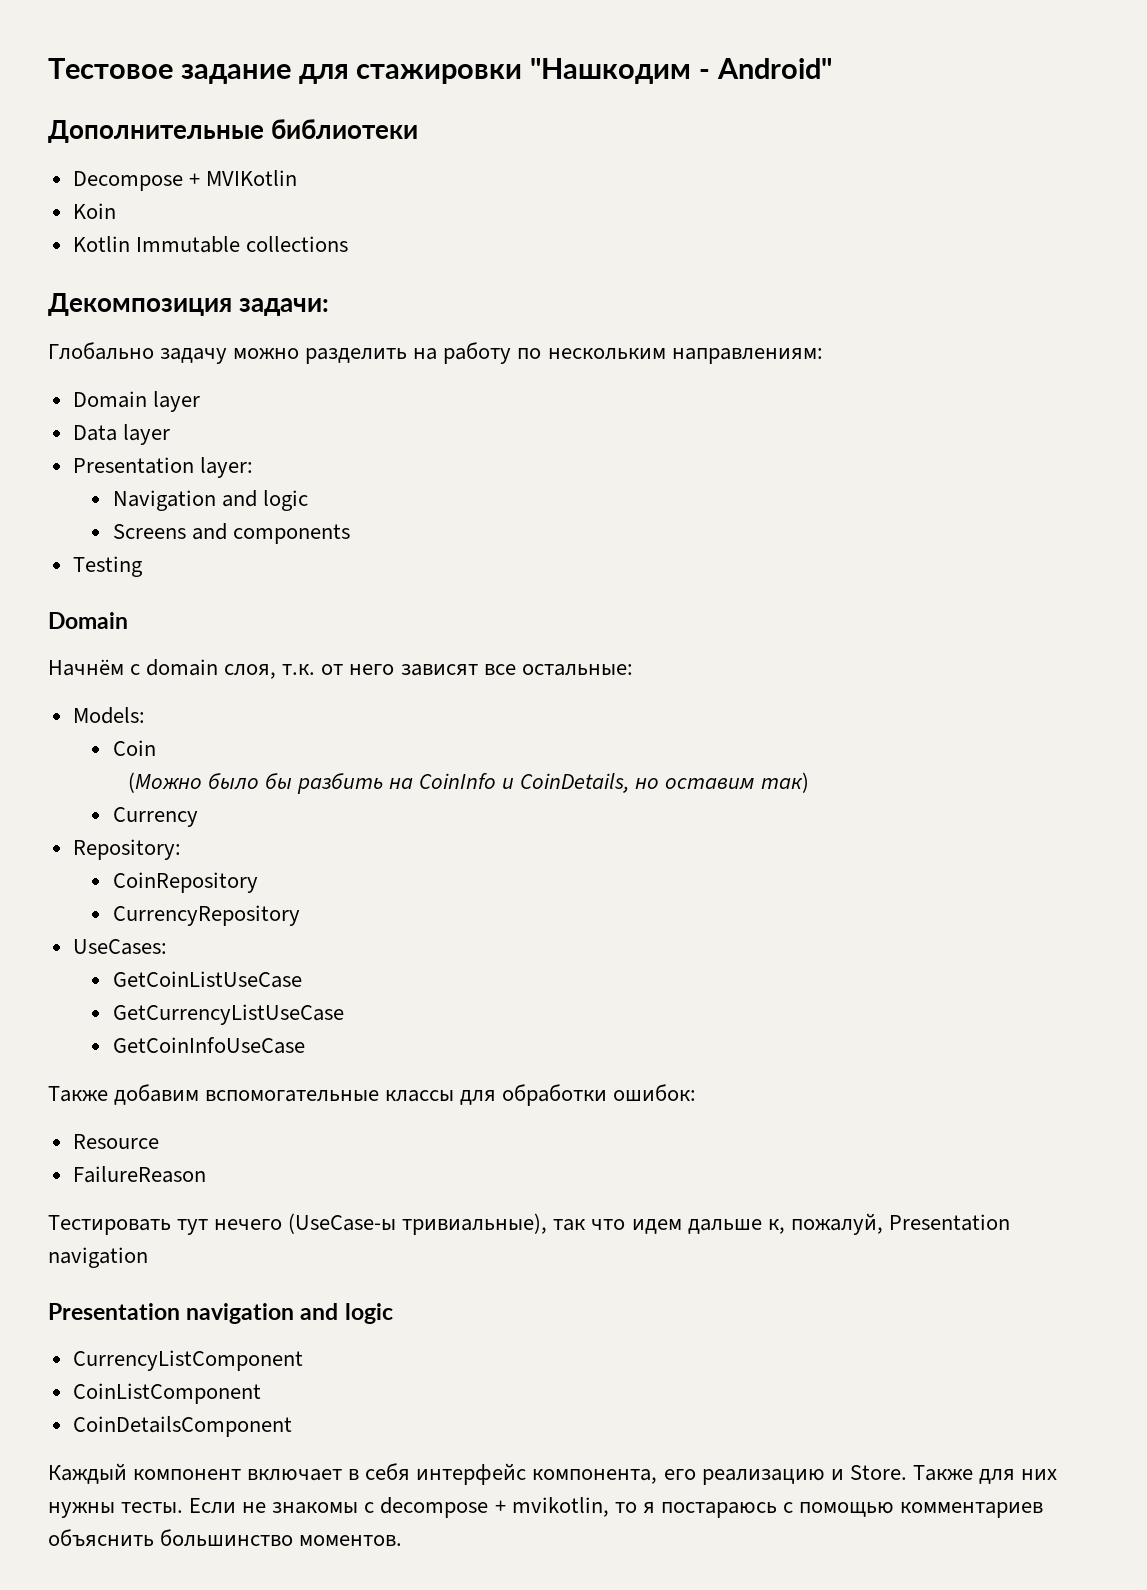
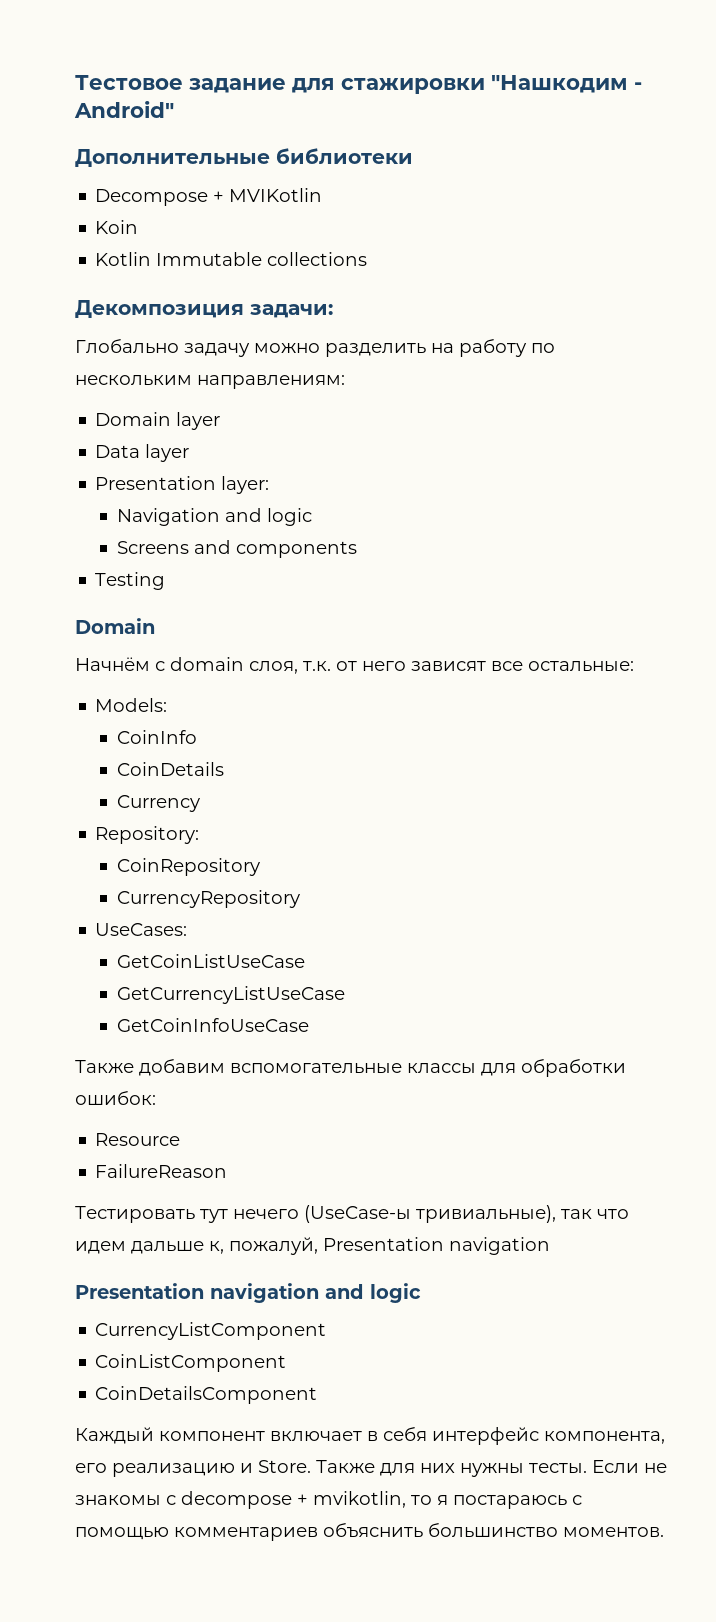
- Coin
- (Можно было бы разбить на CoinInfo и CoinDetails, но оставим так)
+ CoinInfo
+ CoinDetails

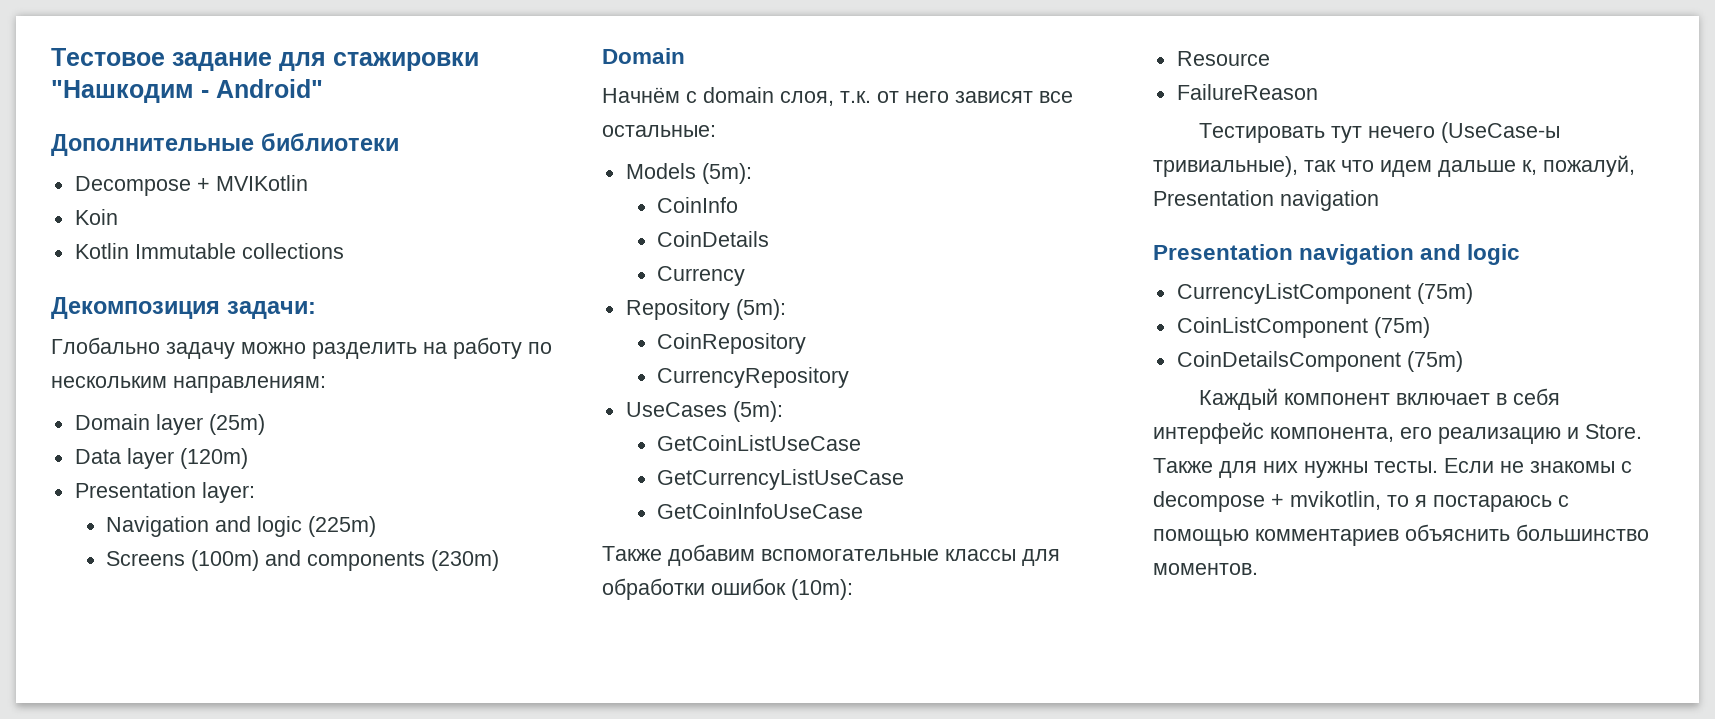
- Domain layer
+ Domain layer (25m)
- Data layer
+ Data layer (120m)
- Navigation and logic
+ Navigation and logic (225m)
- Screens and components
- Testing
+ Screens (100m) and components (230m)
- Models:
+ Models (5m):
- Repository:
+ Repository (5m):
- UseCases:
+ UseCases (5m):
- Также добавим вспомогательные классы для обработки ошибок:
+ Также добавим вспомогательные классы для обработки ошибок (10m):
- CurrencyListComponent
+ CurrencyListComponent (75m)
- CoinListComponent
+ CoinListComponent (75m)
- CoinDetailsComponent
+ CoinDetailsComponent (75m)

